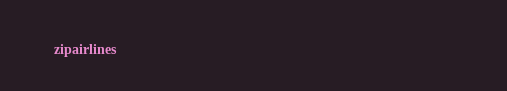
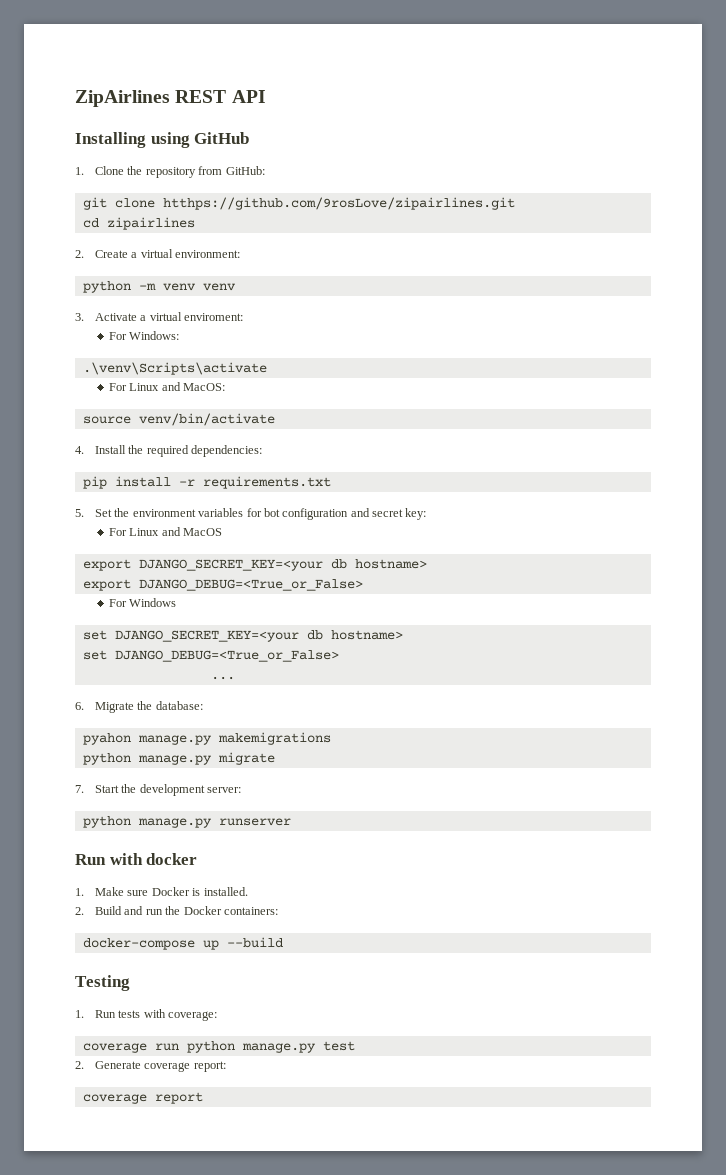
- zipairlines
+ ZipAirlines REST API
+ Installing using GitHub
+ 1. Clone the repository from GitHub:
+ git clone htthps://github.com/9rosLove/zipairlines.git
+ cd zipairlines
+ 2. Create a virtual environment:
+ python -m venv venv
+ 3. Activate a virtual enviroment:
+ For Windows:
+ .\venv\Scripts\activate
+ For Linux and MacOS:
+ source venv/bin/activate
+ 4. Install the required dependencies:
+ pip install -r requirements.txt
+ 5. Set the environment variables for bot configuration and secret key:
+ For Linux and MacOS
+ export DJANGO_SECRET_KEY=<your db hostname>
+ export DJANGO_DEBUG=<True_or_False>
+ For Windows
+ set DJANGO_SECRET_KEY=<your db hostname>
+ set DJANGO_DEBUG=<True_or_False>
+ ...
+ 6. Migrate the database:
+ pyahon manage.py makemigrations
+ python manage.py migrate
+ 7. Start the development server:
+ python manage.py runserver
+ Run with docker
+ 1. Make sure Docker is installed.
+ 2. Build and run the Docker containers:
+ docker-compose up --build
+ Testing
+ 1. Run tests with coverage:
+ coverage run python manage.py test
+ 2. Generate coverage report:
+ coverage report

